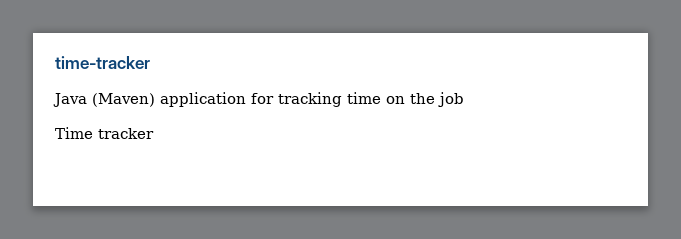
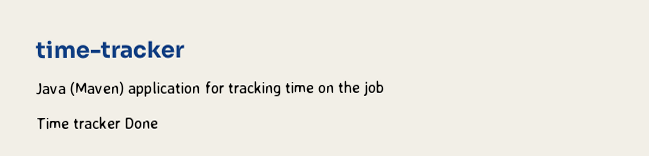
- Time tracker
+ Time tracker Done

